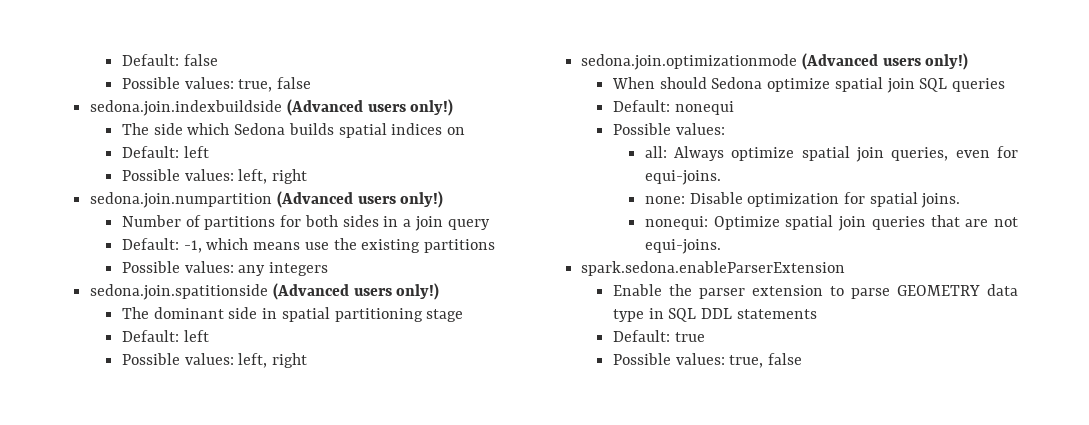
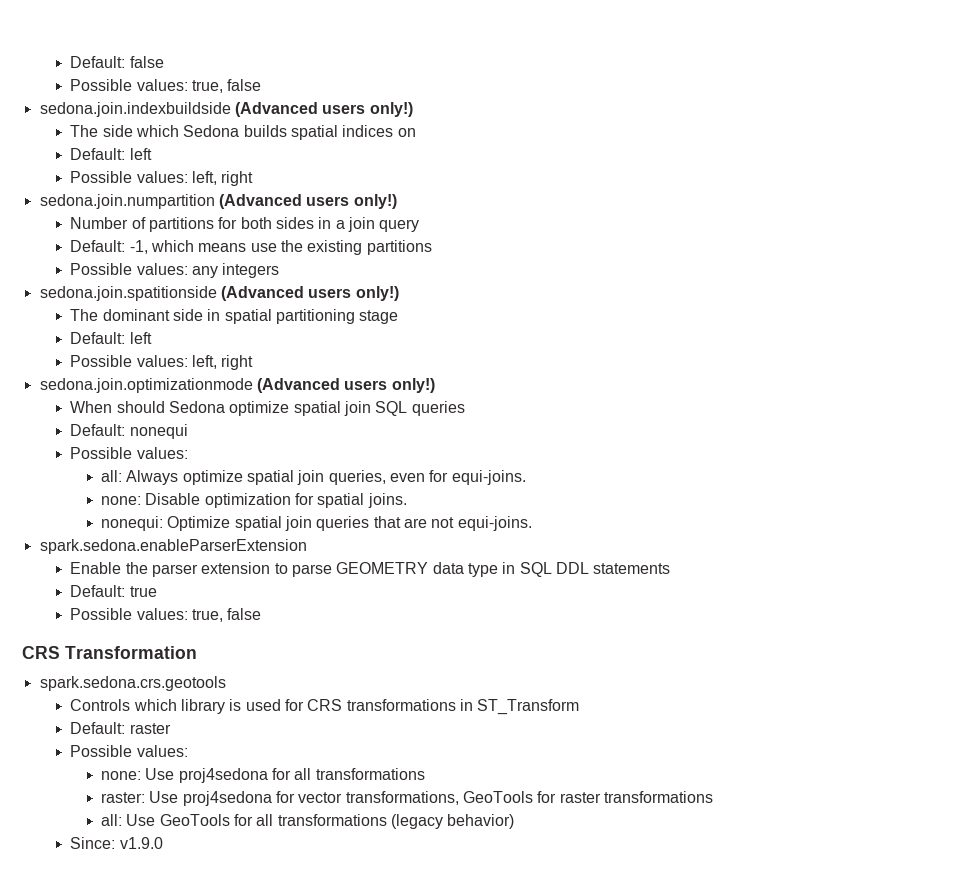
+ CRS Transformation
+ spark.sedona.crs.geotools
+ Controls which library is used for CRS transformations in ST_Transform
+ Default: raster
+ Possible values:
+ none: Use proj4sedona for all transformations
+ raster: Use proj4sedona for vector transformations, GeoTools for raster transformations
+ all: Use GeoTools for all transformations (legacy behavior)
+ Since: v1.9.0

